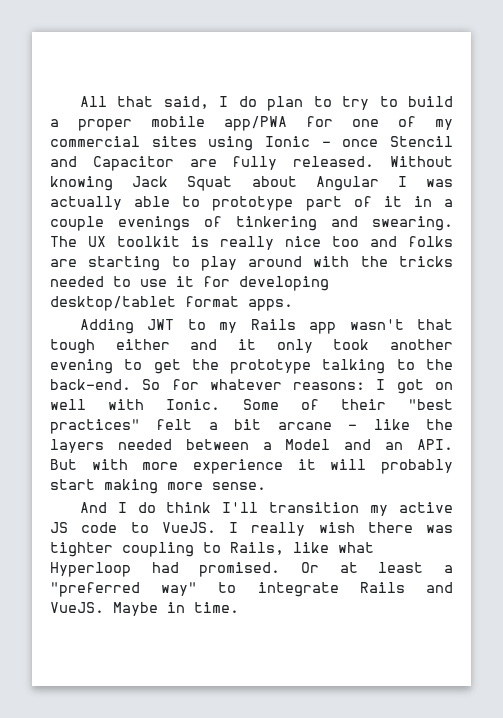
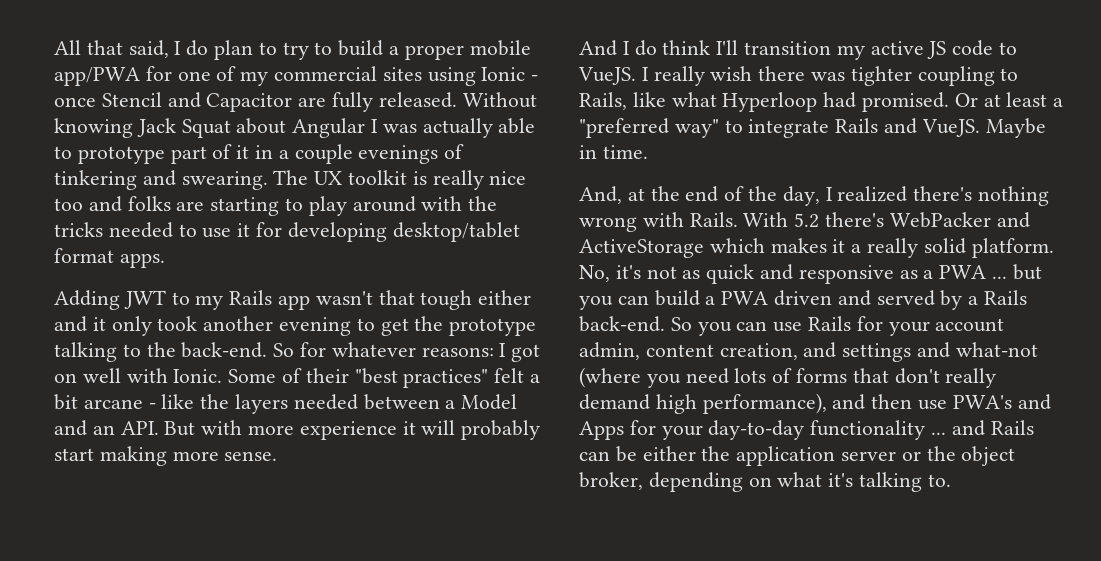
+ And, at the end of the day, I realized there's nothing wrong with Rails. With 5.2 there's WebPacker and ActiveStorage which makes it a really solid platform. No, it's not as quick and responsive as a PWA ... but you can build a PWA driven and served by a Rails back-end. So you can use Rails for your account admin, content creation, and settings and what-not (where you need lots of forms that don't really demand high performance), and then use PWA's and Apps for your day-to-day functionality ... and Rails can be either the application server or the object broker, depending on what it's talking to.

